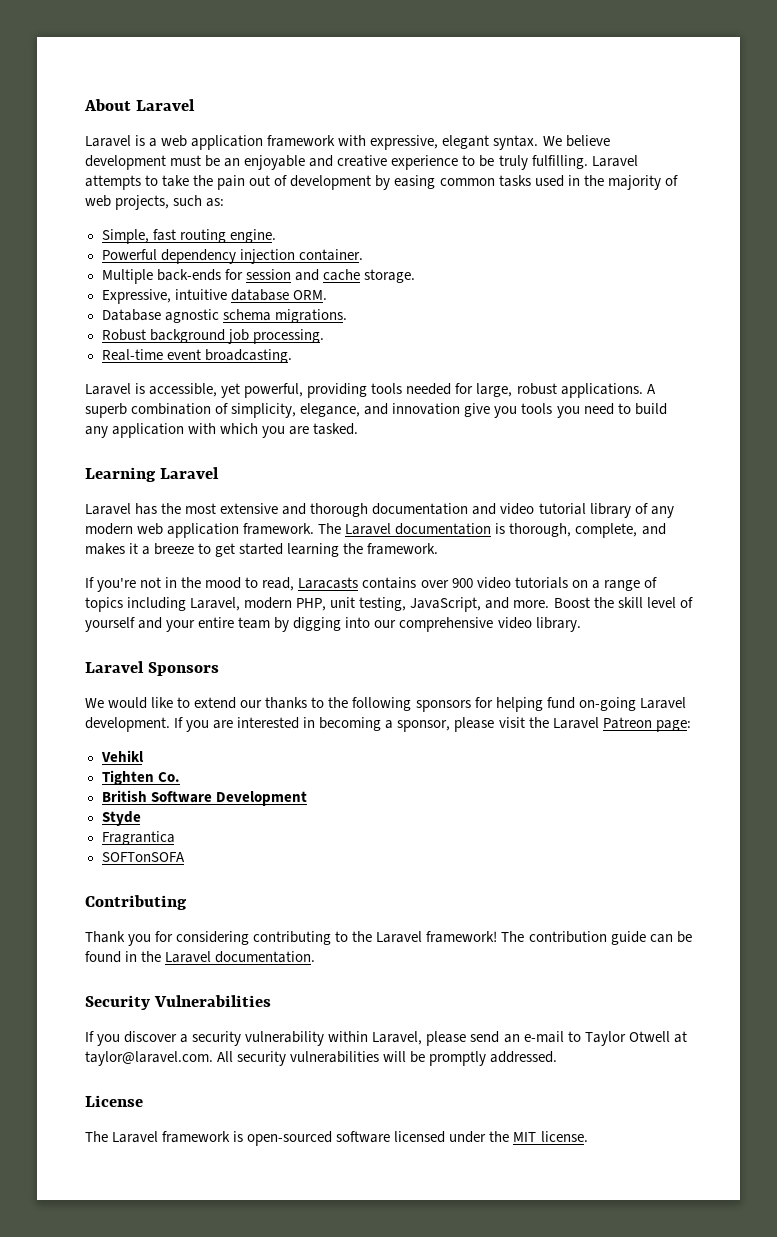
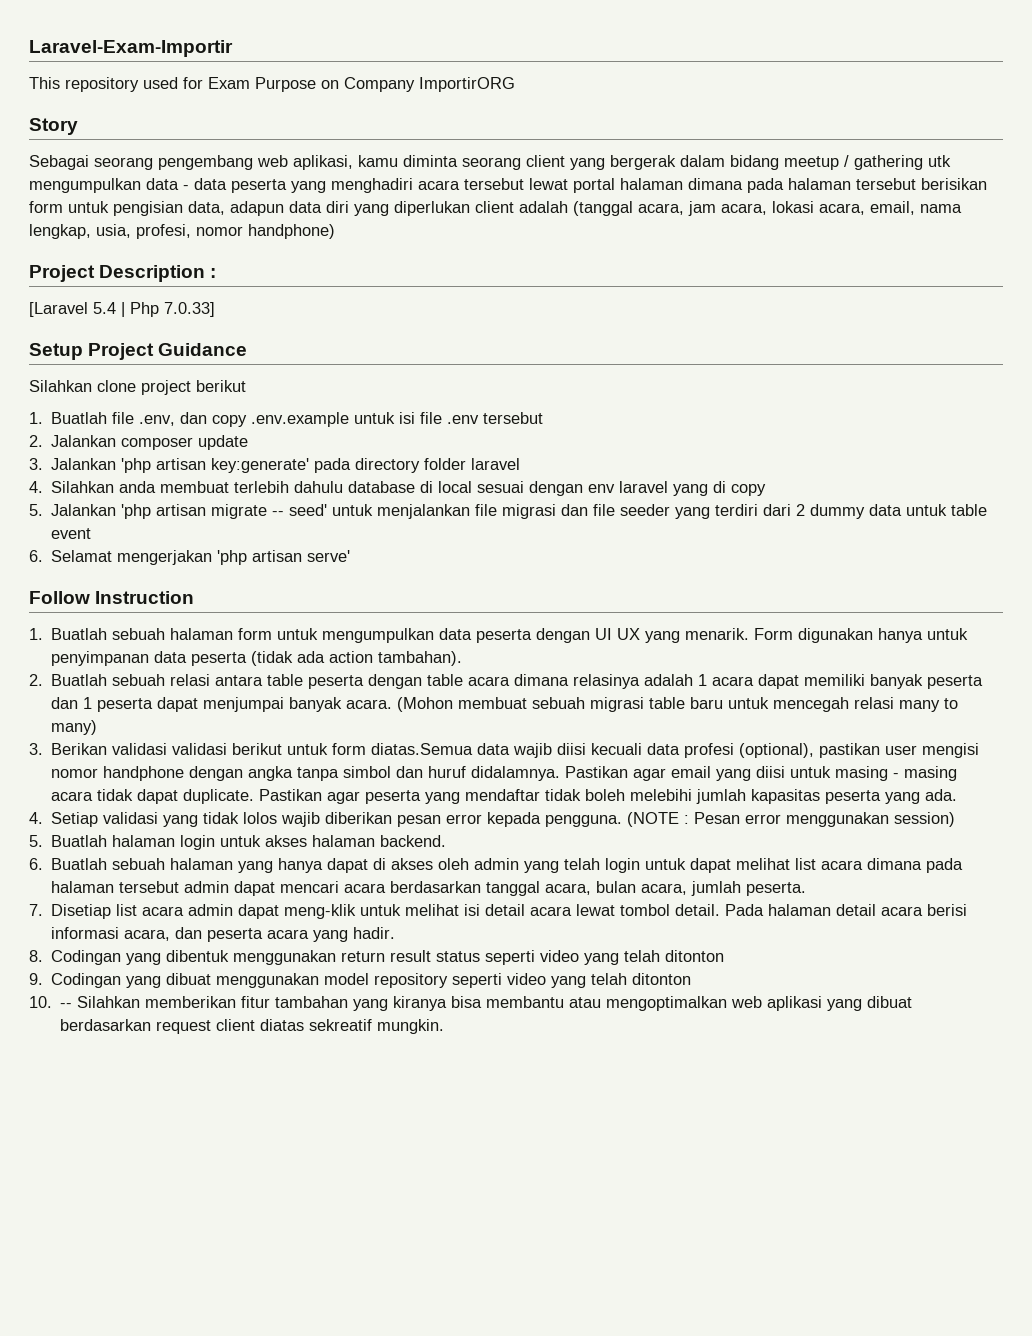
- About Laravel
- Laravel is a web application framework with expressive, elegant syntax. We believe development must be an enjoyable and creative experience to be truly fulfilling. Laravel attempts to take the pain out of development by easing common tasks used in the majority of web projects, such as:
- Simple, fast routing engine.
- Powerful dependency injection container.
- Multiple back-ends for session and cache storage.
- Expressive, intuitive database ORM.
- Database agnostic schema migrations.
- Robust background job processing.
- Real-time event broadcasting.
- Laravel is accessible, yet powerful, providing tools needed for large, robust applications. A superb combination of simplicity, elegance, and innovation give you tools you need to build any application with which you are tasked.
- Learning Laravel
- Laravel has the most extensive and thorough documentation and video tutorial library of any modern web application framework. The Laravel documentation is thorough, complete, and makes it a breeze to get started learning the framework.
- If you're not in the mood to read, Laracasts contains over 900 video tutorials on a range of topics including Laravel, modern PHP, unit testing, JavaScript, and more. Boost the skill level of yourself and your entire team by digging into our comprehensive video library.
- Laravel Sponsors
- We would like to extend our thanks to the following sponsors for helping fund on-going Laravel development. If you are interested in becoming a sponsor, please visit the Laravel Patreon page:
- Vehikl
- Tighten Co.
- British Software Development
- Styde
- Fragrantica
- SOFTonSOFA
- Contributing
- Thank you for considering contributing to the Laravel framework! The contribution guide can be found in the Laravel documentation.
- Security Vulnerabilities
- If you discover a security vulnerability within Laravel, please send an e-mail to Taylor Otwell at taylor@laravel.com. All security vulnerabilities will be promptly addressed.
- License
- The Laravel framework is open-sourced software licensed under the MIT license.
+ Laravel-Exam-Importir
+ This repository used for Exam Purpose on Company ImportirORG
+ Story
+ Sebagai seorang pengembang web aplikasi, kamu diminta seorang client yang bergerak dalam bidang meetup / gathering utk mengumpulkan data - data peserta yang menghadiri acara tersebut lewat portal halaman dimana pada halaman tersebut berisikan form untuk pengisian data, adapun data diri yang diperlukan client adalah (tanggal acara, jam acara, lokasi acara, email, nama lengkap, usia, profesi, nomor handphone)
+ Project Description :
+ [Laravel 5.4 | Php 7.0.33]
+ Setup Project Guidance
+ Silahkan clone project berikut
+ 1. Buatlah file .env, dan copy .env.example untuk isi file .env tersebut
+ 2. Jalankan composer update
+ 3. Jalankan 'php artisan key:generate' pada directory folder laravel
+ 4. Silahkan anda membuat terlebih dahulu database di local sesuai dengan env laravel yang di copy
+ 5. Jalankan 'php artisan migrate -- seed' untuk menjalankan file migrasi dan file seeder yang terdiri dari 2 dummy data untuk table event
+ 6. Selamat mengerjakan 'php artisan serve'
+ Follow Instruction
+ 1. Buatlah sebuah halaman form untuk mengumpulkan data peserta dengan UI UX yang menarik. Form digunakan hanya untuk penyimpanan data peserta (tidak ada action tambahan).
+ 2. Buatlah sebuah relasi antara table peserta dengan table acara dimana relasinya adalah 1 acara dapat memiliki banyak peserta dan 1 peserta dapat menjumpai banyak acara. (Mohon membuat sebuah migrasi table baru untuk mencegah relasi many to many)
+ 3. Berikan validasi validasi berikut untuk form diatas.Semua data wajib diisi kecuali data profesi (optional), pastikan user mengisi nomor handphone dengan angka tanpa simbol dan huruf didalamnya. Pastikan agar email yang diisi untuk masing - masing acara tidak dapat duplicate. Pastikan agar peserta yang mendaftar tidak boleh melebihi jumlah kapasitas peserta yang ada.
+ 4. Setiap validasi yang tidak lolos wajib diberikan pesan error kepada pengguna. (NOTE : Pesan error menggunakan session)
+ 5. Buatlah halaman login untuk akses halaman backend.
+ 6. Buatlah sebuah halaman yang hanya dapat di akses oleh admin yang telah login untuk dapat melihat list acara dimana pada halaman tersebut admin dapat mencari acara berdasarkan tanggal acara, bulan acara, jumlah peserta.
+ 7. Disetiap list acara admin dapat meng-klik untuk melihat isi detail acara lewat tombol detail. Pada halaman detail acara berisi informasi acara, dan peserta acara yang hadir.
+ 8. Codingan yang dibentuk menggunakan return result status seperti video yang telah ditonton
+ 9. Codingan yang dibuat menggunakan model repository seperti video yang telah ditonton
+ 10. -- Silahkan memberikan fitur tambahan yang kiranya bisa membantu atau mengoptimalkan web aplikasi yang dibuat berdasarkan request client diatas sekreatif mungkin.

